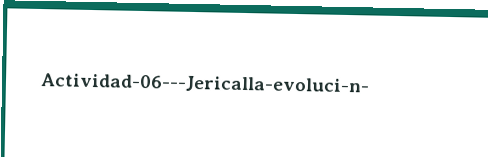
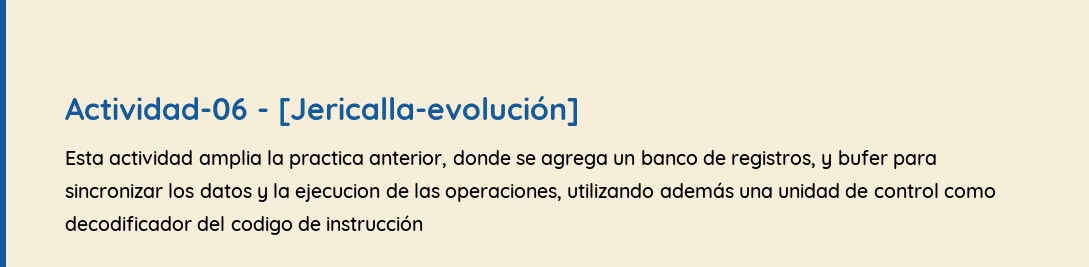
- Actividad-06---Jericalla-evoluci-n-
+ Actividad-06 - [Jericalla-evolución]
+ Esta actividad amplia la practica anterior, donde se agrega un banco de registros, y bufer para sincronizar los datos y la ejecucion de las operaciones, utilizando además una unidad de control como decodificador del codigo de instrucción

